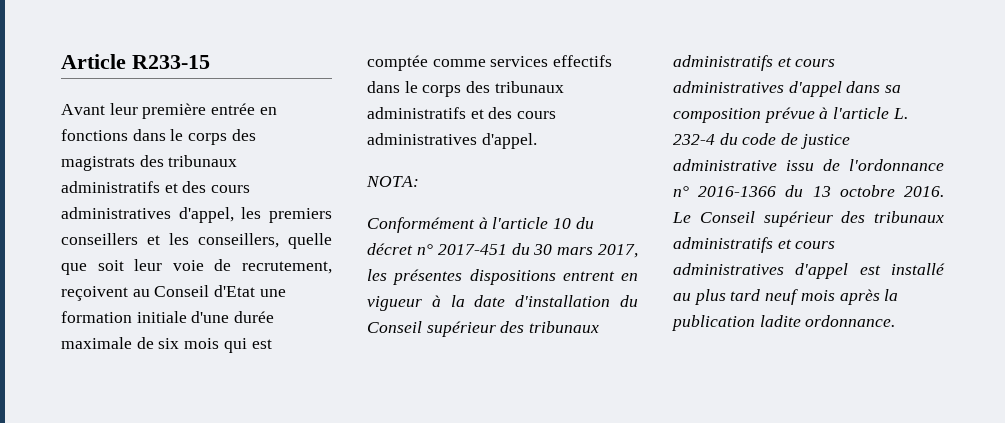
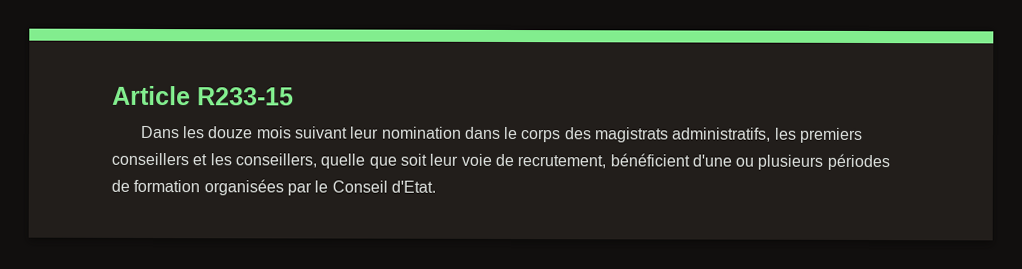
- Avant leur première entrée en fonctions dans le corps des magistrats des tribunaux administratifs et des cours administratives d'appel, les premiers conseillers et les conseillers, quelle que soit leur voie de recrutement, reçoivent au Conseil d'Etat une formation initiale d'une durée maximale de six mois qui est comptée comme services effectifs dans le corps des tribunaux administratifs et des cours administratives d'appel.
- NOTA:
- Conformément à l'article 10 du décret n° 2017-451 du 30 mars 2017, les présentes dispositions entrent en vigueur à la date d'installation du Conseil supérieur des tribunaux administratifs et cours administratives d'appel dans sa composition prévue à l'article L. 232-4 du code de justice administrative issu de l'ordonnance n° 2016-1366 du 13 octobre 2016. Le Conseil supérieur des tribunaux administratifs et cours administratives d'appel est installé au plus tard neuf mois après la publication ladite ordonnance.
+ Dans les douze mois suivant leur nomination dans le corps des magistrats administratifs, les premiers conseillers et les conseillers, quelle que soit leur voie de recrutement, bénéficient d'une ou plusieurs périodes de formation organisées par le Conseil d'Etat.

